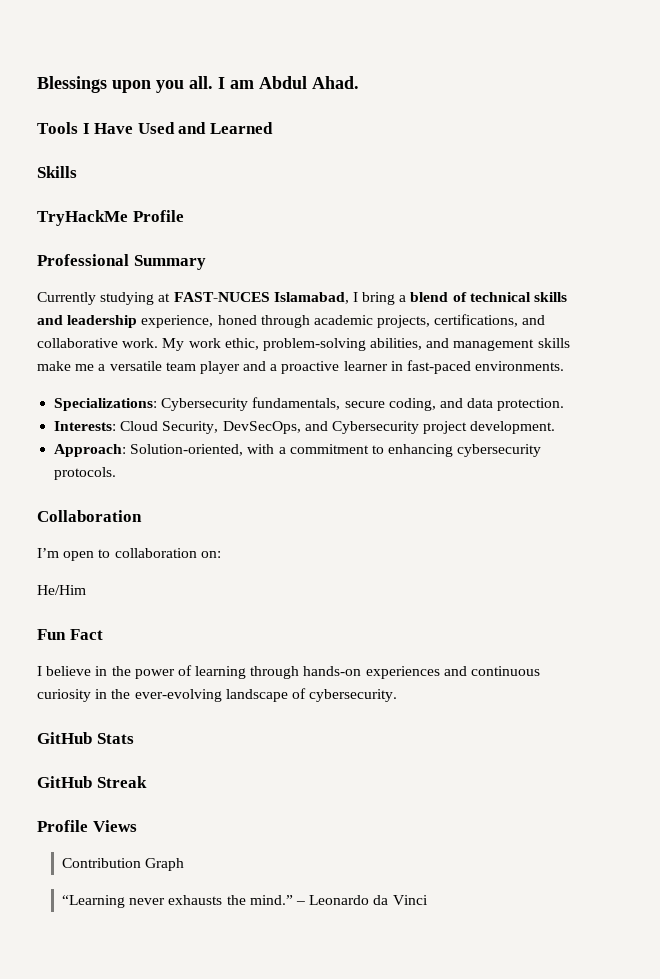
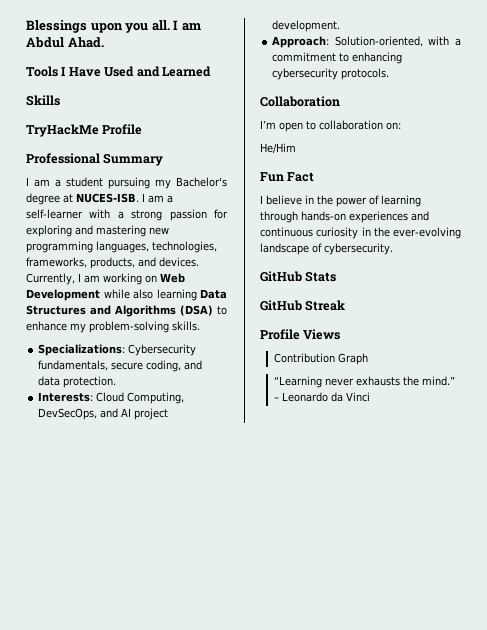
- Currently studying at FAST-NUCES Islamabad, I bring a blend of technical skills and leadership experience, honed through academic projects, certifications, and collaborative work. My work ethic, problem-solving abilities, and management skills make me a versatile team player and a proactive learner in fast-paced environments.
+ I am a student pursuing my Bachelor's degree at NUCES-ISB. I am a self-learner with a strong passion for exploring and mastering new programming languages, technologies, frameworks, products, and devices. Currently, I am working on Web Development while also learning Data Structures and Algorithms (DSA) to enhance my problem-solving skills.
- Interests: Cloud Security, DevSecOps, and Cybersecurity project development.
+ Interests: Cloud Computing, DevSecOps, and AI project development.

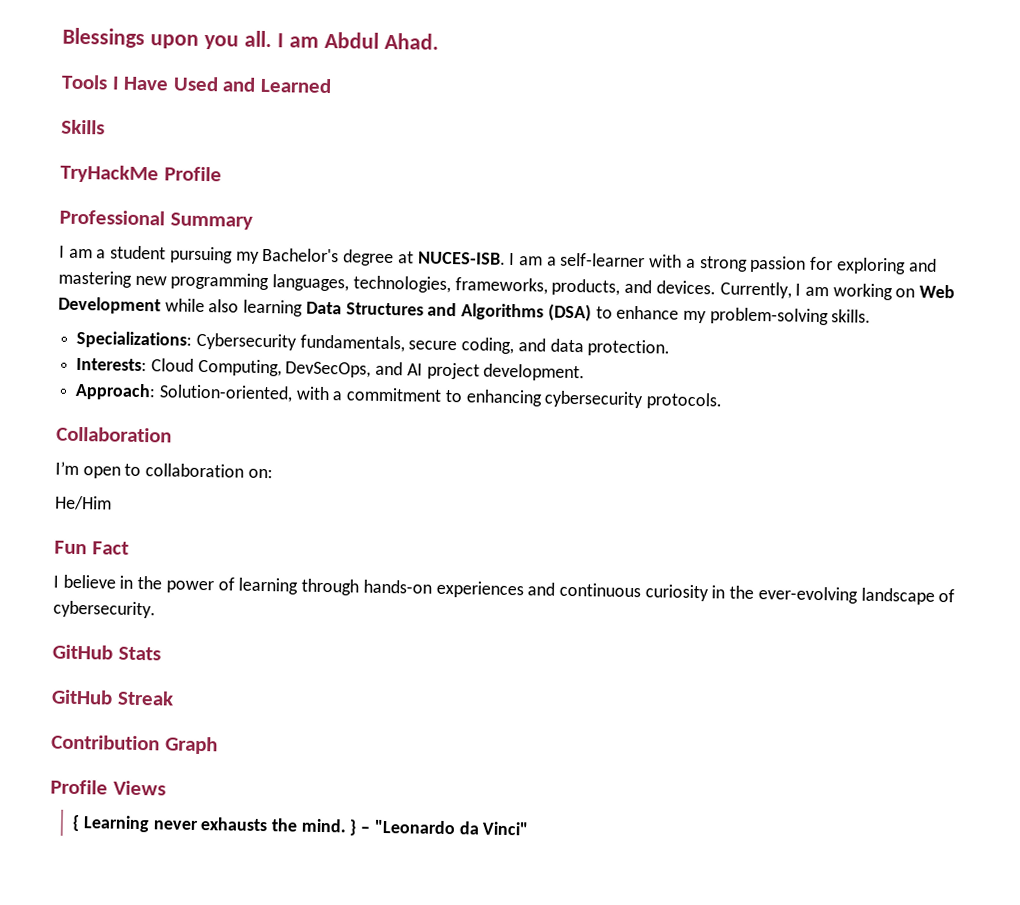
+ Contribution Graph
- Contribution Graph
- “Learning never exhausts the mind.” – Leonardo da Vinci
+ { Learning never exhausts the mind. } – "Leonardo da Vinci"

